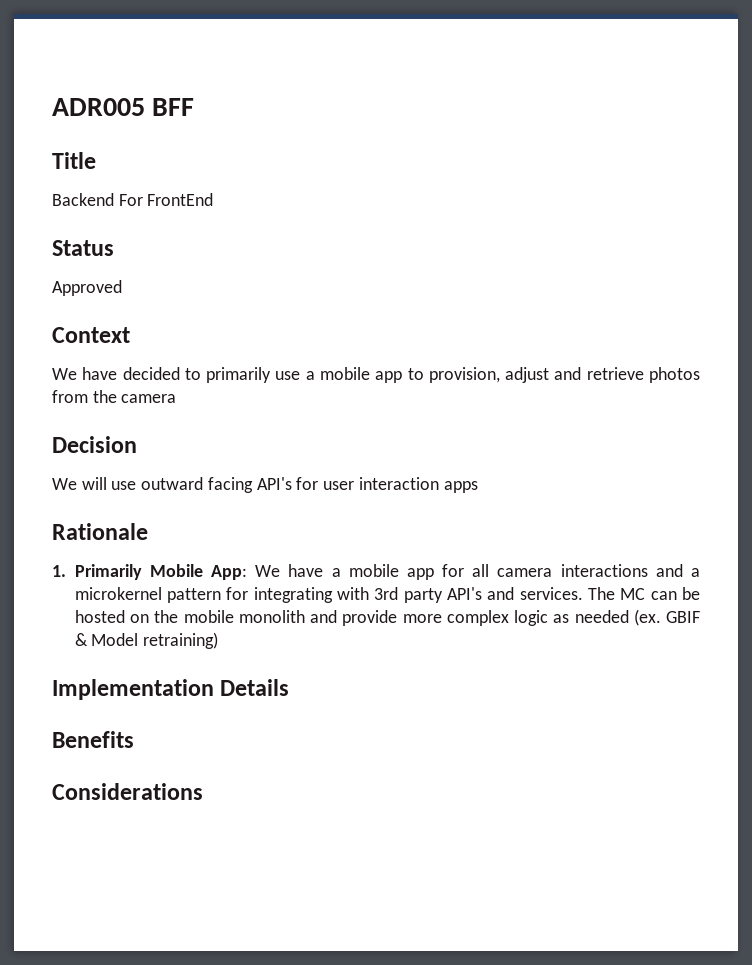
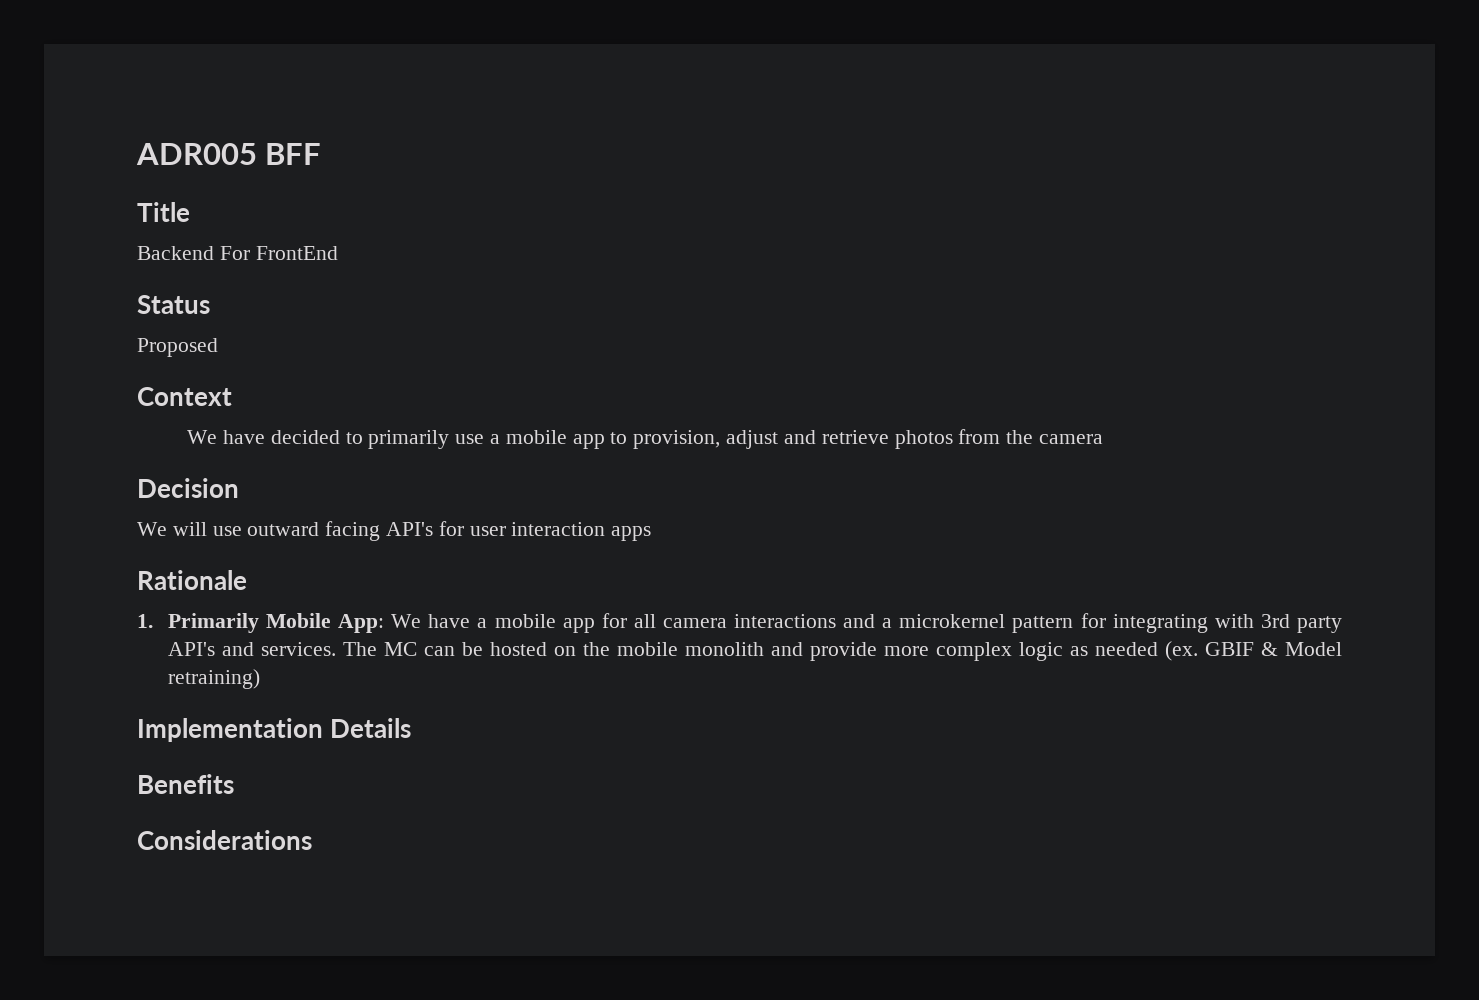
- Approved
+ Proposed

